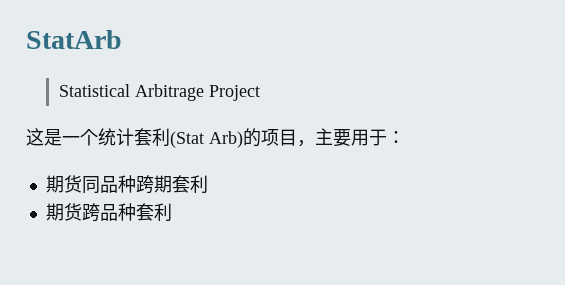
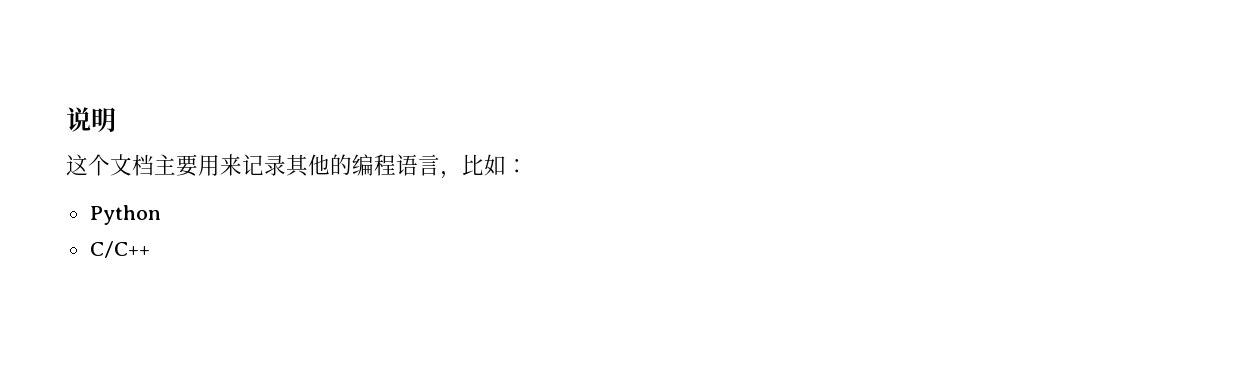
- StatArb
- Statistical Arbitrage Project
- 这是一个统计套利(Stat Arb)的项目，主要用于：
- 期货同品种跨期套利
- 期货跨品种套利
+ 说明
+ 这个文档主要用来记录其他的编程语言，比如：
+ Python
+ C/C++

